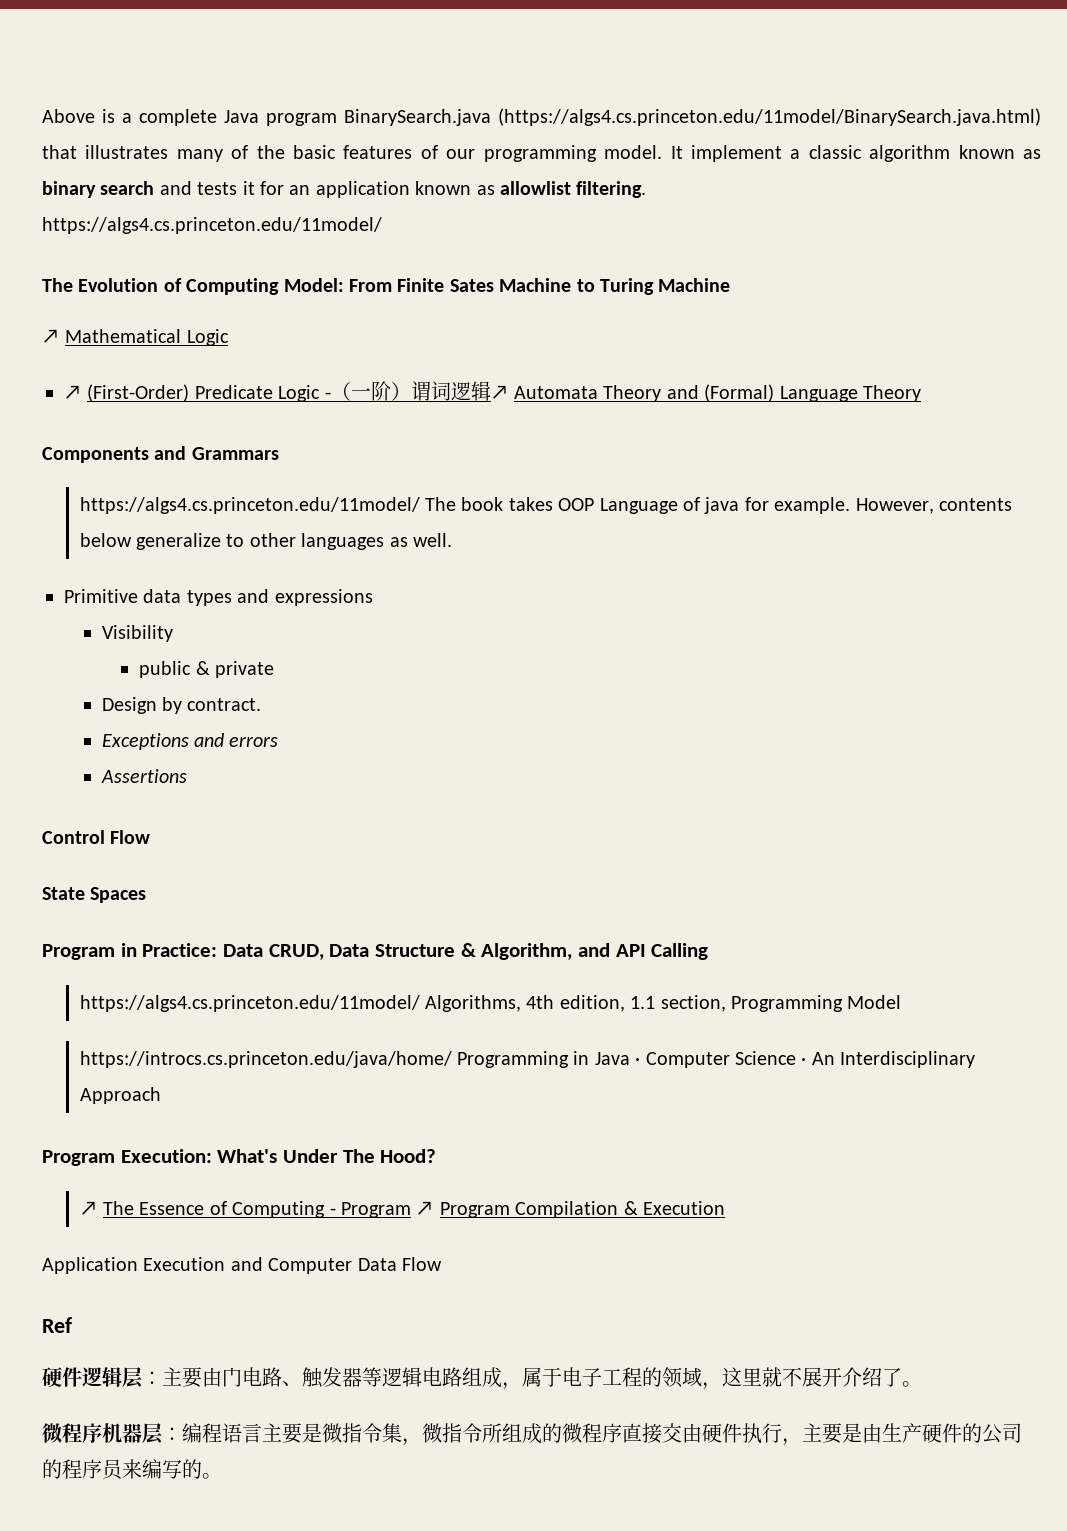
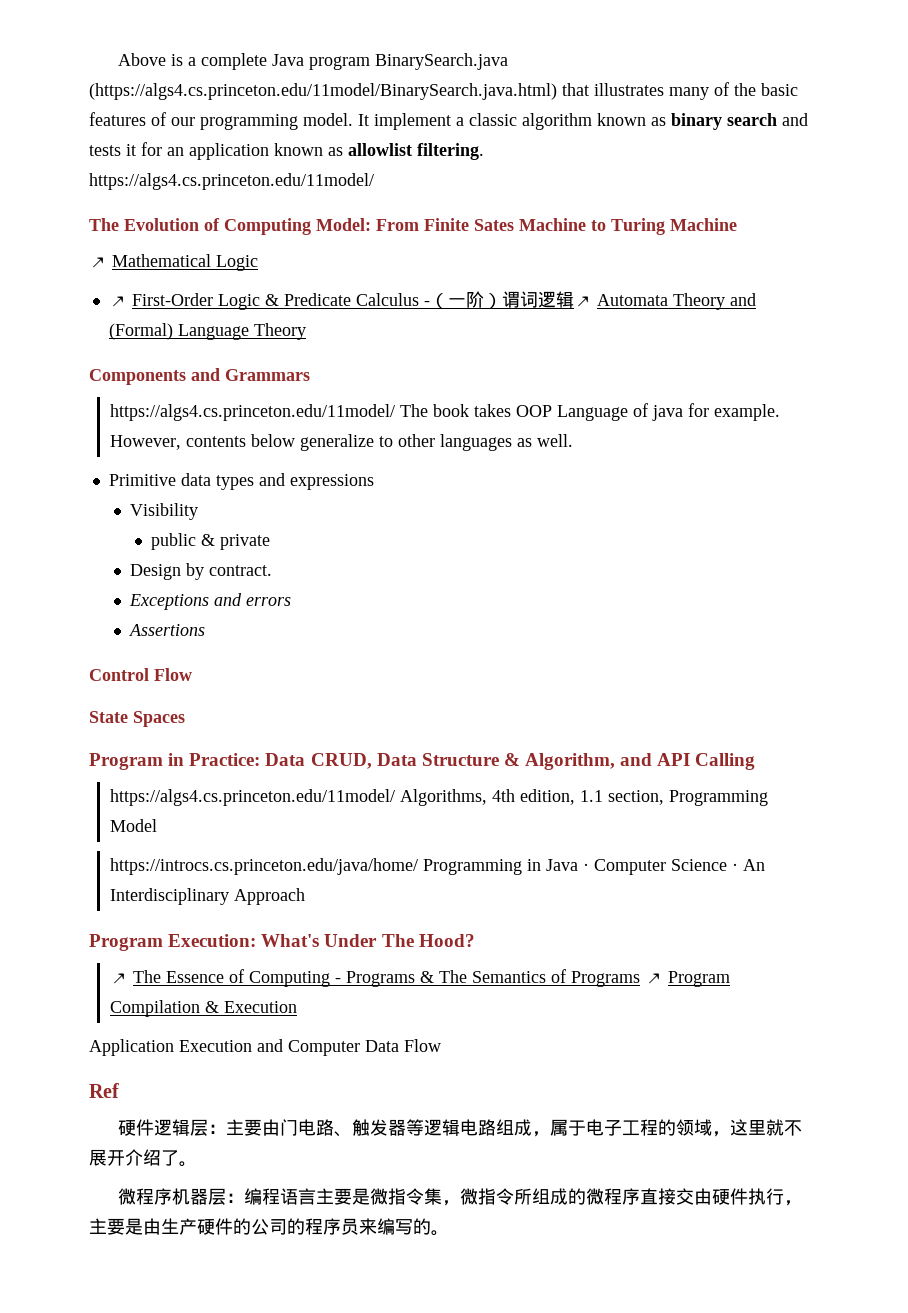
- ↗ (First-Order) Predicate Logic -（一阶）谓词逻辑↗ Automata Theory and (Formal) Language Theory
+ ↗ First-Order Logic & Predicate Calculus -（一阶）谓词逻辑↗ Automata Theory and (Formal) Language Theory
- ↗ The Essence of Computing - Program ↗ Program Compilation & Execution
+ ↗ The Essence of Computing - Programs & The Semantics of Programs ↗ Program Compilation & Execution

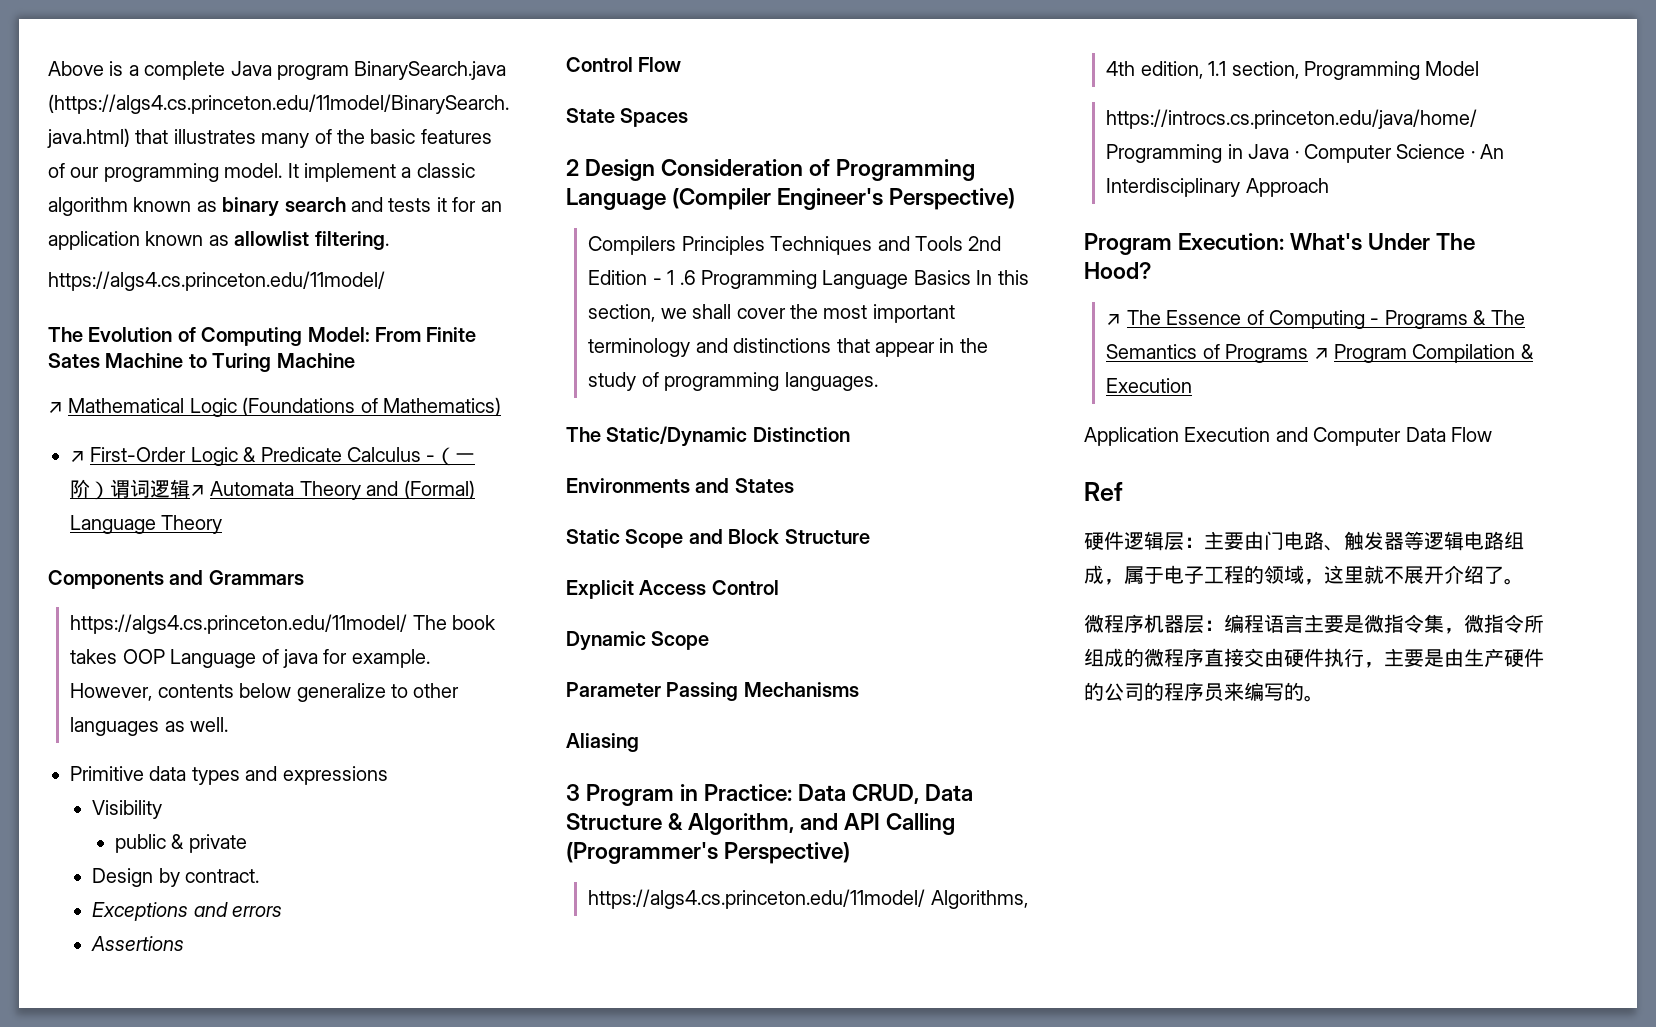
- ↗ Mathematical Logic
+ ↗ Mathematical Logic (Foundations of Mathematics)
- Program in Practice: Data CRUD, Data Structure & Algorithm, and API Calling
+ 2 Design Consideration of Programming Language (Compiler Engineer's Perspective)
+ Compilers Principles Techniques and Tools 2nd Edition - 1 .6 Programming Language Basics In this section, we shall cover the most important terminology and distinctions that appear in the study of programming languages.
+ The Static/Dynamic Distinction
+ Environments and States
+ Static Scope and Block Structure
+ Explicit Access Control
+ Dynamic Scope
+ Parameter Passing Mechanisms
+ Aliasing
+ 3 Program in Practice: Data CRUD, Data Structure & Algorithm, and API Calling (Programmer's Perspective)

